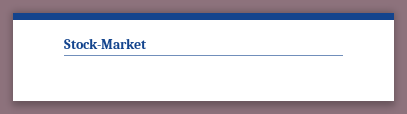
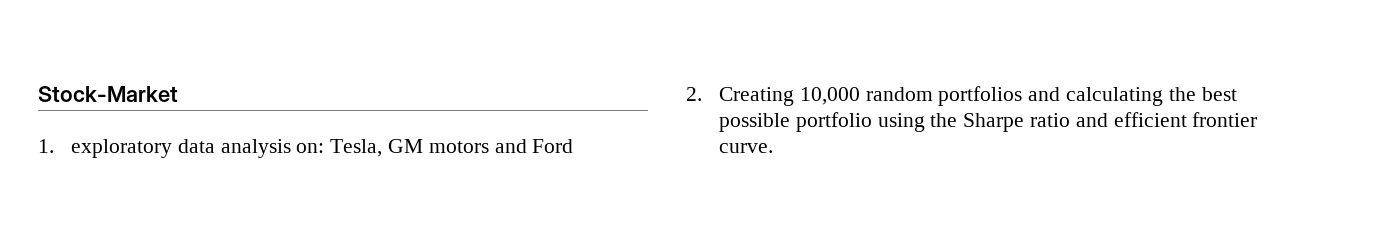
+ 1. exploratory data analysis on: Tesla, GM motors and Ford
+ 2. Creating 10,000 random portfolios and calculating the best possible portfolio using the Sharpe ratio and efficient frontier curve.

